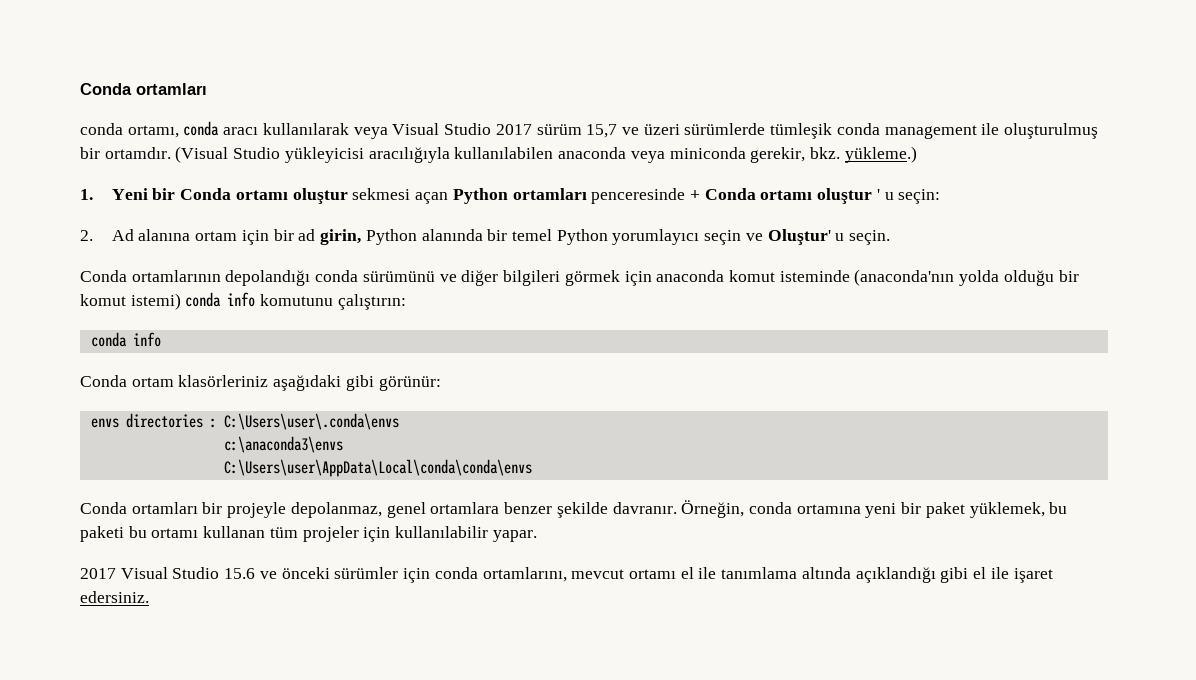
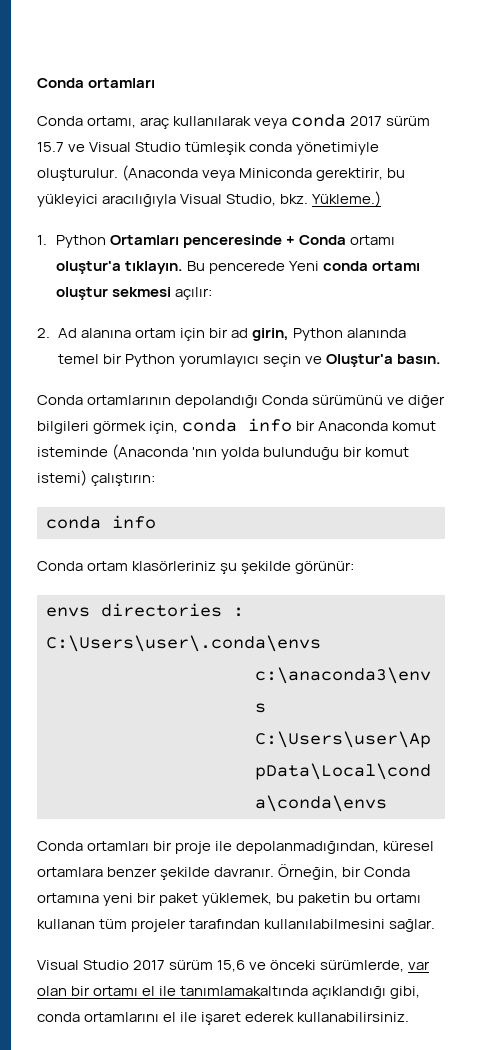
- conda ortamı, conda aracı kullanılarak veya Visual Studio 2017 sürüm 15,7 ve üzeri sürümlerde tümleşik conda management ile oluşturulmuş bir ortamdır. (Visual Studio yükleyicisi aracılığıyla kullanılabilen anaconda veya miniconda gerekir, bkz. yükleme.)
- 1. Yeni bir Conda ortamı oluştur sekmesi açan Python ortamları penceresinde + Conda ortamı oluştur ' u seçin:
+ Conda ortamı, araç kullanılarak veya conda 2017 sürüm 15.7 ve Visual Studio tümleşik conda yönetimiyle oluşturulur. (Anaconda veya Miniconda gerektirir, bu yükleyici aracılığıyla Visual Studio, bkz. Yükleme.)
+ 1. Python Ortamları penceresinde + Conda ortamı oluştur'a tıklayın. Bu pencerede Yeni conda ortamı oluştur sekmesi açılır:
- 2. Ad alanına ortam için bir ad girin, Python alanında bir temel Python yorumlayıcı seçin ve Oluştur' u seçin.
+ 2. Ad alanına ortam için bir ad girin, Python alanında temel bir Python yorumlayıcı seçin ve Oluştur'a basın.
- Conda ortamlarının depolandığı conda sürümünü ve diğer bilgileri görmek için anaconda komut isteminde (anaconda'nın yolda olduğu bir komut istemi) conda info komutunu çalıştırın:
+ Conda ortamlarının depolandığı Conda sürümünü ve diğer bilgileri görmek için, conda info bir Anaconda komut isteminde (Anaconda 'nın yolda bulunduğu bir komut istemi) çalıştırın:
- Conda ortam klasörleriniz aşağıdaki gibi görünür:
+ Conda ortam klasörleriniz şu şekilde görünür:
- Conda ortamları bir projeyle depolanmaz, genel ortamlara benzer şekilde davranır.
+ Conda ortamları bir proje ile depolanmadığından, küresel ortamlara benzer şekilde davranır.
- Örneğin, conda ortamına yeni bir paket yüklemek, bu paketi bu ortamı kullanan tüm projeler için kullanılabilir yapar.
- 2017 Visual Studio 15.6 ve önceki sürümler için conda ortamlarını, mevcut ortamı el ile tanımlama altında açıklandığı gibi el ile işaret edersiniz.
+ Örneğin, bir Conda ortamına yeni bir paket yüklemek, bu paketin bu ortamı kullanan tüm projeler tarafından kullanılabilmesini sağlar.
+ Visual Studio 2017 sürüm 15,6 ve önceki sürümlerde, var olan bir ortamı el ile tanımlamakaltında açıklandığı gibi, conda ortamlarını el ile işaret ederek kullanabilirsiniz.

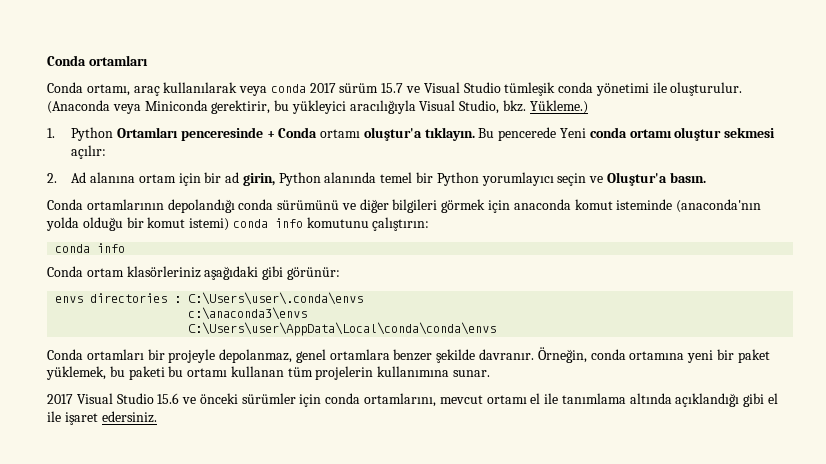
- Conda ortamı, araç kullanılarak veya conda 2017 sürüm 15.7 ve Visual Studio tümleşik conda yönetimiyle oluşturulur.
+ Conda ortamı, araç kullanılarak veya conda 2017 sürüm 15.7 ve Visual Studio tümleşik conda yönetimi ile oluşturulur.
- Conda ortamlarının depolandığı Conda sürümünü ve diğer bilgileri görmek için, conda info bir Anaconda komut isteminde (Anaconda 'nın yolda bulunduğu bir komut istemi) çalıştırın:
+ Conda ortamlarının depolandığı conda sürümünü ve diğer bilgileri görmek için anaconda komut isteminde (anaconda'nın yolda olduğu bir komut istemi) conda info komutunu çalıştırın:
- Conda ortam klasörleriniz şu şekilde görünür:
+ Conda ortam klasörleriniz aşağıdaki gibi görünür:
- Conda ortamları bir proje ile depolanmadığından, küresel ortamlara benzer şekilde davranır.
+ Conda ortamları bir projeyle depolanmaz, genel ortamlara benzer şekilde davranır.
- Örneğin, bir Conda ortamına yeni bir paket yüklemek, bu paketin bu ortamı kullanan tüm projeler tarafından kullanılabilmesini sağlar.
- Visual Studio 2017 sürüm 15,6 ve önceki sürümlerde, var olan bir ortamı el ile tanımlamakaltında açıklandığı gibi, conda ortamlarını el ile işaret ederek kullanabilirsiniz.
+ Örneğin, conda ortamına yeni bir paket yüklemek, bu paketi bu ortamı kullanan tüm projelerin kullanımına sunar.
+ 2017 Visual Studio 15.6 ve önceki sürümler için conda ortamlarını, mevcut ortamı el ile tanımlama altında açıklandığı gibi el ile işaret edersiniz.

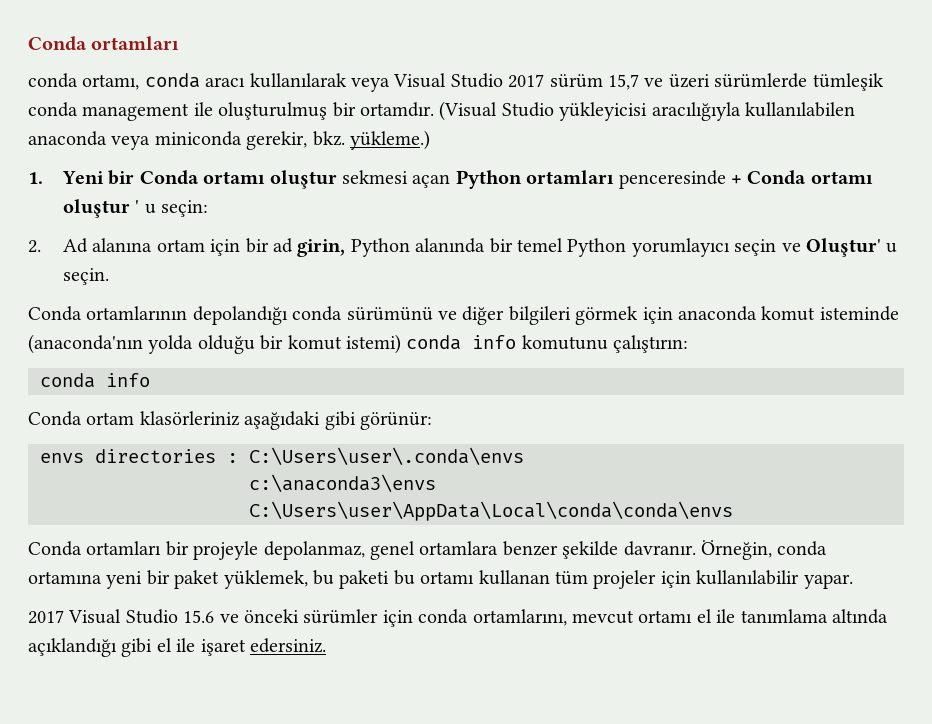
- Conda ortamı, araç kullanılarak veya conda 2017 sürüm 15.7 ve Visual Studio tümleşik conda yönetimi ile oluşturulur. (Anaconda veya Miniconda gerektirir, bu yükleyici aracılığıyla Visual Studio, bkz. Yükleme.)
- 1. Python Ortamları penceresinde + Conda ortamı oluştur'a tıklayın. Bu pencerede Yeni conda ortamı oluştur sekmesi açılır:
+ conda ortamı, conda aracı kullanılarak veya Visual Studio 2017 sürüm 15,7 ve üzeri sürümlerde tümleşik conda management ile oluşturulmuş bir ortamdır. (Visual Studio yükleyicisi aracılığıyla kullanılabilen anaconda veya miniconda gerekir, bkz. yükleme.)
+ 1. Yeni bir Conda ortamı oluştur sekmesi açan Python ortamları penceresinde + Conda ortamı oluştur ' u seçin:
- 2. Ad alanına ortam için bir ad girin, Python alanında temel bir Python yorumlayıcı seçin ve Oluştur'a basın.
+ 2. Ad alanına ortam için bir ad girin, Python alanında bir temel Python yorumlayıcı seçin ve Oluştur' u seçin.
- Örneğin, conda ortamına yeni bir paket yüklemek, bu paketi bu ortamı kullanan tüm projelerin kullanımına sunar.
+ Örneğin, conda ortamına yeni bir paket yüklemek, bu paketi bu ortamı kullanan tüm projeler için kullanılabilir yapar.

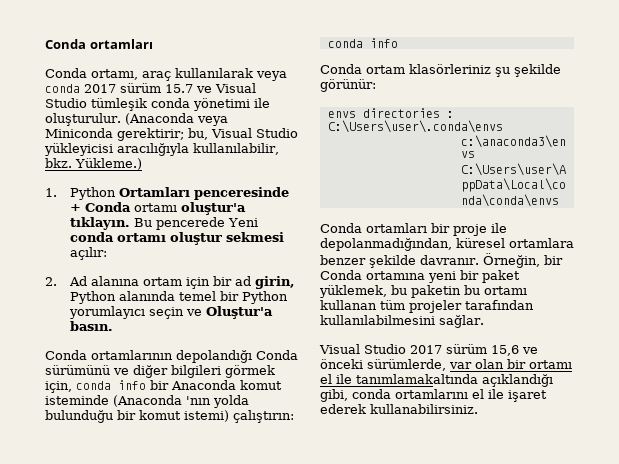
- conda ortamı, conda aracı kullanılarak veya Visual Studio 2017 sürüm 15,7 ve üzeri sürümlerde tümleşik conda management ile oluşturulmuş bir ortamdır. (Visual Studio yükleyicisi aracılığıyla kullanılabilen anaconda veya miniconda gerekir, bkz. yükleme.)
- 1. Yeni bir Conda ortamı oluştur sekmesi açan Python ortamları penceresinde + Conda ortamı oluştur ' u seçin:
+ Conda ortamı, araç kullanılarak veya conda 2017 sürüm 15.7 ve Visual Studio tümleşik conda yönetimi ile oluşturulur. (Anaconda veya Miniconda gerektirir; bu, Visual Studio yükleyicisi aracılığıyla kullanılabilir, bkz. Yükleme.)
+ 1. Python Ortamları penceresinde + Conda ortamı oluştur'a tıklayın. Bu pencerede Yeni conda ortamı oluştur sekmesi açılır:
- 2. Ad alanına ortam için bir ad girin, Python alanında bir temel Python yorumlayıcı seçin ve Oluştur' u seçin.
+ 2. Ad alanına ortam için bir ad girin, Python alanında temel bir Python yorumlayıcı seçin ve Oluştur'a basın.
- Conda ortamlarının depolandığı conda sürümünü ve diğer bilgileri görmek için anaconda komut isteminde (anaconda'nın yolda olduğu bir komut istemi) conda info komutunu çalıştırın:
+ Conda ortamlarının depolandığı Conda sürümünü ve diğer bilgileri görmek için, conda info bir Anaconda komut isteminde (Anaconda 'nın yolda bulunduğu bir komut istemi) çalıştırın:
- Conda ortam klasörleriniz aşağıdaki gibi görünür:
+ Conda ortam klasörleriniz şu şekilde görünür:
- Conda ortamları bir projeyle depolanmaz, genel ortamlara benzer şekilde davranır.
+ Conda ortamları bir proje ile depolanmadığından, küresel ortamlara benzer şekilde davranır.
- Örneğin, conda ortamına yeni bir paket yüklemek, bu paketi bu ortamı kullanan tüm projeler için kullanılabilir yapar.
- 2017 Visual Studio 15.6 ve önceki sürümler için conda ortamlarını, mevcut ortamı el ile tanımlama altında açıklandığı gibi el ile işaret edersiniz.
+ Örneğin, bir Conda ortamına yeni bir paket yüklemek, bu paketin bu ortamı kullanan tüm projeler tarafından kullanılabilmesini sağlar.
+ Visual Studio 2017 sürüm 15,6 ve önceki sürümlerde, var olan bir ortamı el ile tanımlamakaltında açıklandığı gibi, conda ortamlarını el ile işaret ederek kullanabilirsiniz.

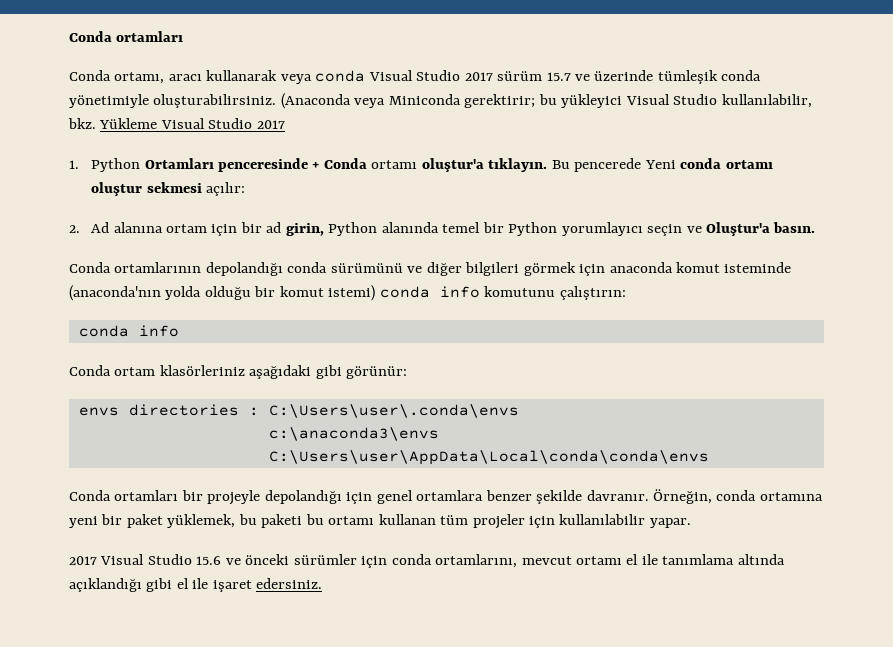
- Conda ortamı, araç kullanılarak veya conda 2017 sürüm 15.7 ve Visual Studio tümleşik conda yönetimi ile oluşturulur. (Anaconda veya Miniconda gerektirir; bu, Visual Studio yükleyicisi aracılığıyla kullanılabilir, bkz. Yükleme.)
+ Conda ortamı, aracı kullanarak veya conda Visual Studio 2017 sürüm 15.7 ve üzerinde tümleşik conda yönetimiyle oluşturabilirsiniz. (Anaconda veya Miniconda gerektirir; bu yükleyici Visual Studio kullanılabilir, bkz. Yükleme Visual Studio 2017
- Conda ortamlarının depolandığı Conda sürümünü ve diğer bilgileri görmek için, conda info bir Anaconda komut isteminde (Anaconda 'nın yolda bulunduğu bir komut istemi) çalıştırın:
+ Conda ortamlarının depolandığı conda sürümünü ve diğer bilgileri görmek için anaconda komut isteminde (anaconda'nın yolda olduğu bir komut istemi) conda info komutunu çalıştırın:
- Conda ortam klasörleriniz şu şekilde görünür:
+ Conda ortam klasörleriniz aşağıdaki gibi görünür:
- Conda ortamları bir proje ile depolanmadığından, küresel ortamlara benzer şekilde davranır.
+ Conda ortamları bir projeyle depolandığı için genel ortamlara benzer şekilde davranır.
- Örneğin, bir Conda ortamına yeni bir paket yüklemek, bu paketin bu ortamı kullanan tüm projeler tarafından kullanılabilmesini sağlar.
- Visual Studio 2017 sürüm 15,6 ve önceki sürümlerde, var olan bir ortamı el ile tanımlamakaltında açıklandığı gibi, conda ortamlarını el ile işaret ederek kullanabilirsiniz.
+ Örneğin, conda ortamına yeni bir paket yüklemek, bu paketi bu ortamı kullanan tüm projeler için kullanılabilir yapar.
+ 2017 Visual Studio 15.6 ve önceki sürümler için conda ortamlarını, mevcut ortamı el ile tanımlama altında açıklandığı gibi el ile işaret edersiniz.

